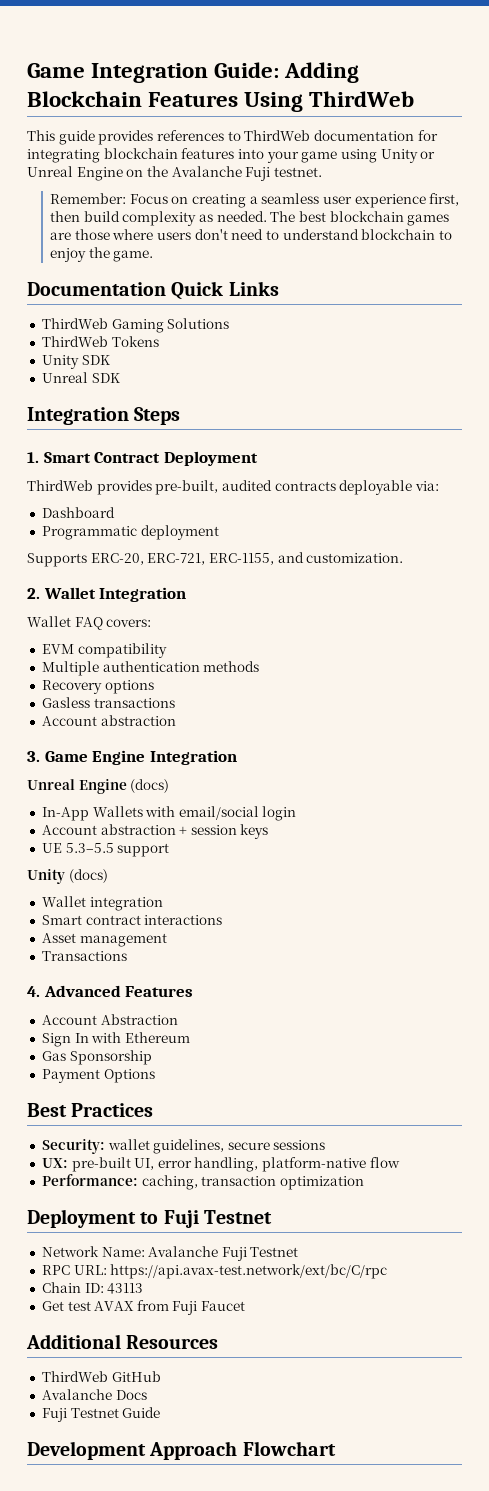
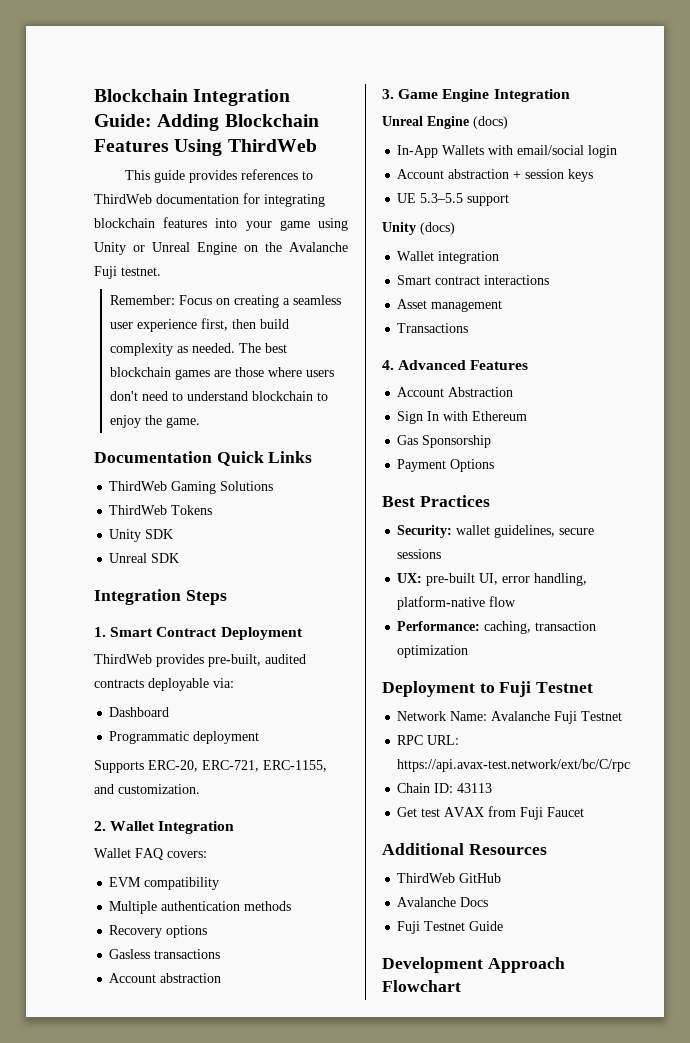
- Game Integration Guide: Adding Blockchain Features Using ThirdWeb
+ Blockchain Integration Guide: Adding Blockchain Features Using ThirdWeb

